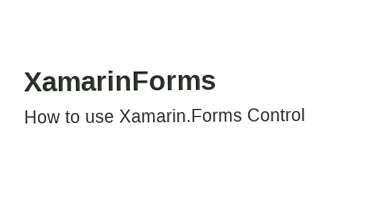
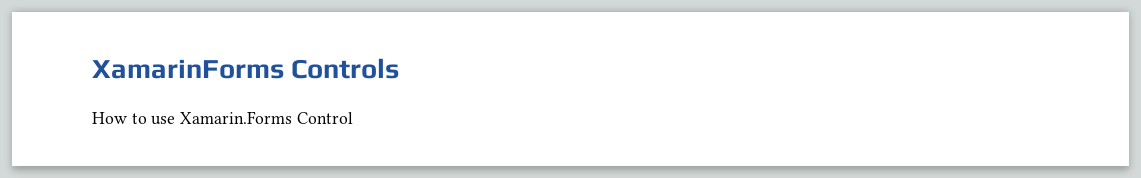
- XamarinForms
+ XamarinForms Controls

